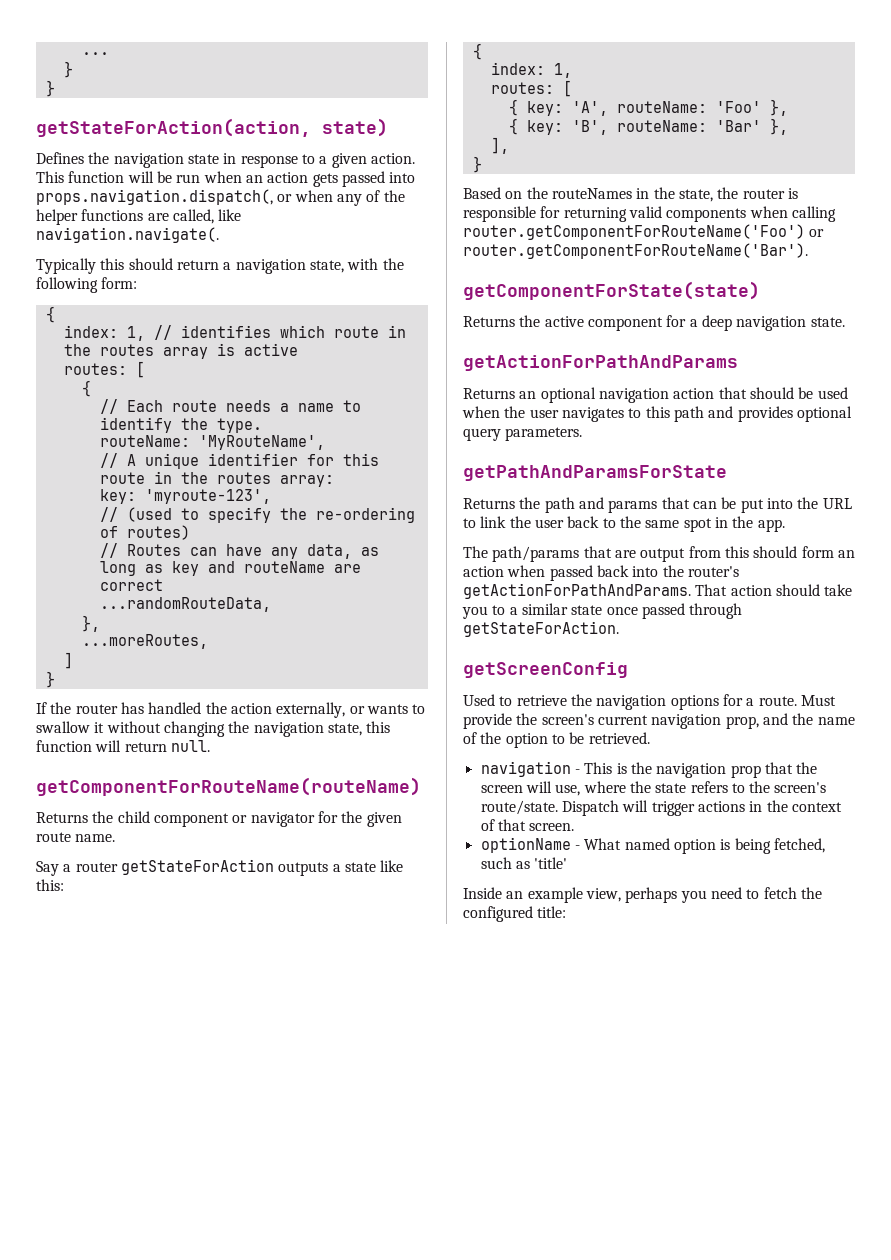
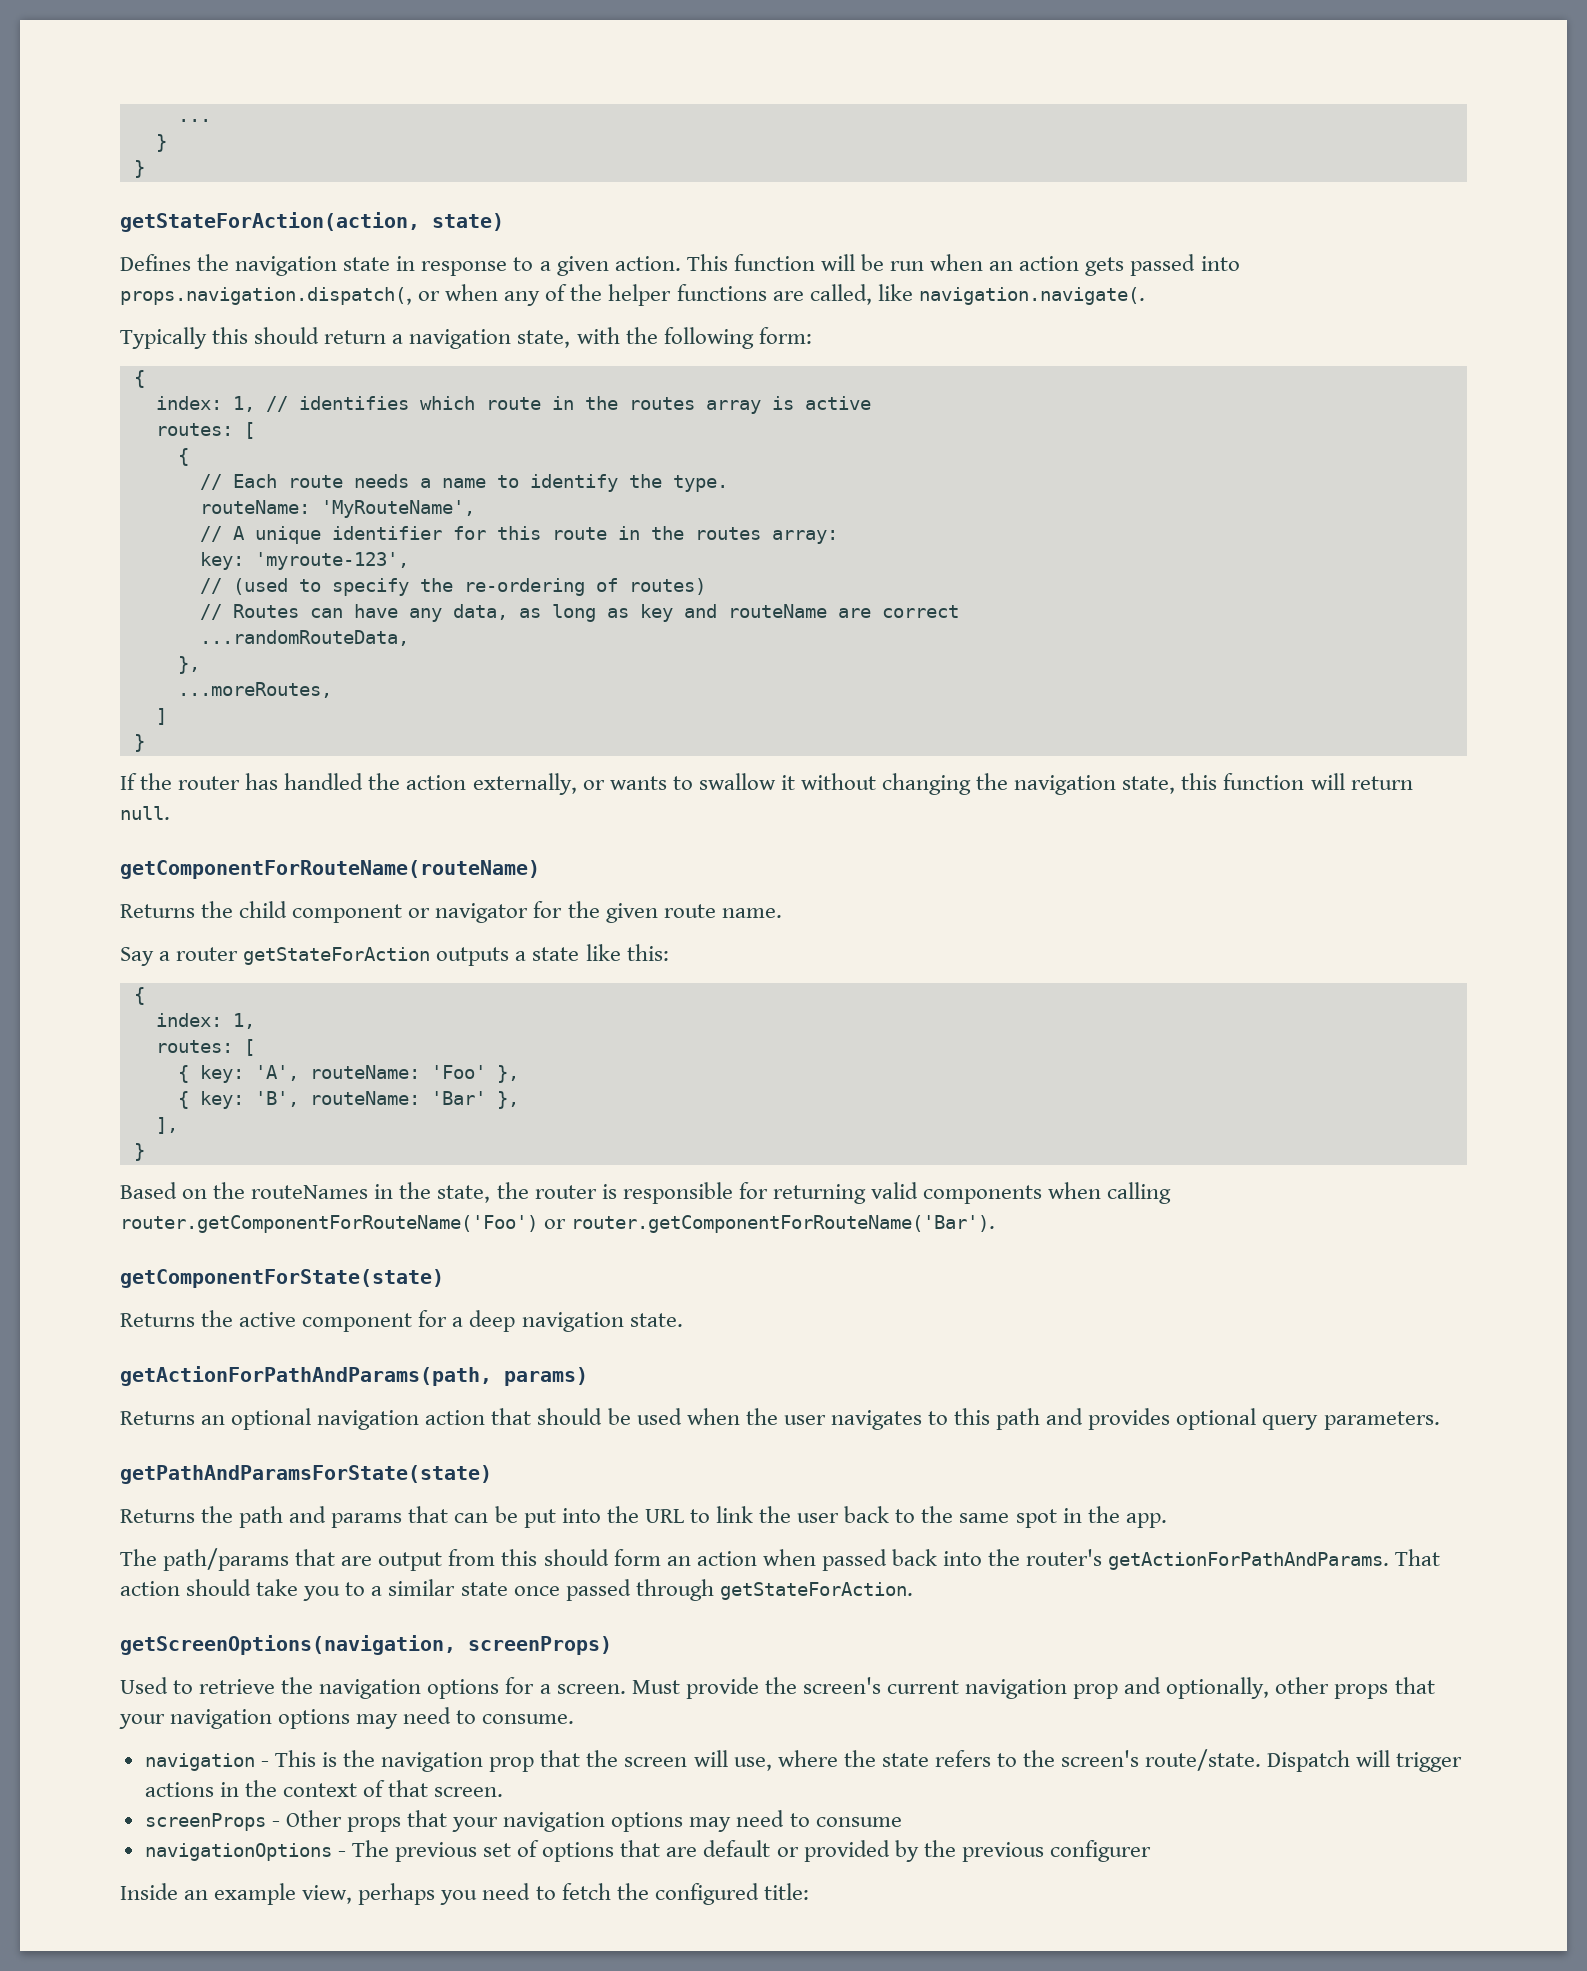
- getActionForPathAndParams
+ getActionForPathAndParams(path, params)
- getPathAndParamsForState
+ getPathAndParamsForState(state)
- getScreenConfig
+ getScreenOptions(navigation, screenProps)
- Used to retrieve the navigation options for a route.
+ Used to retrieve the navigation options for a screen.
- Must provide the screen's current navigation prop, and the name of the option to be retrieved.
+ Must provide the screen's current navigation prop and optionally, other props that your navigation options may need to consume.
- optionName - What named option is being fetched, such as 'title'
+ screenProps - Other props that your navigation options may need to consume
+ navigationOptions - The previous set of options that are default or provided by the previous configurer

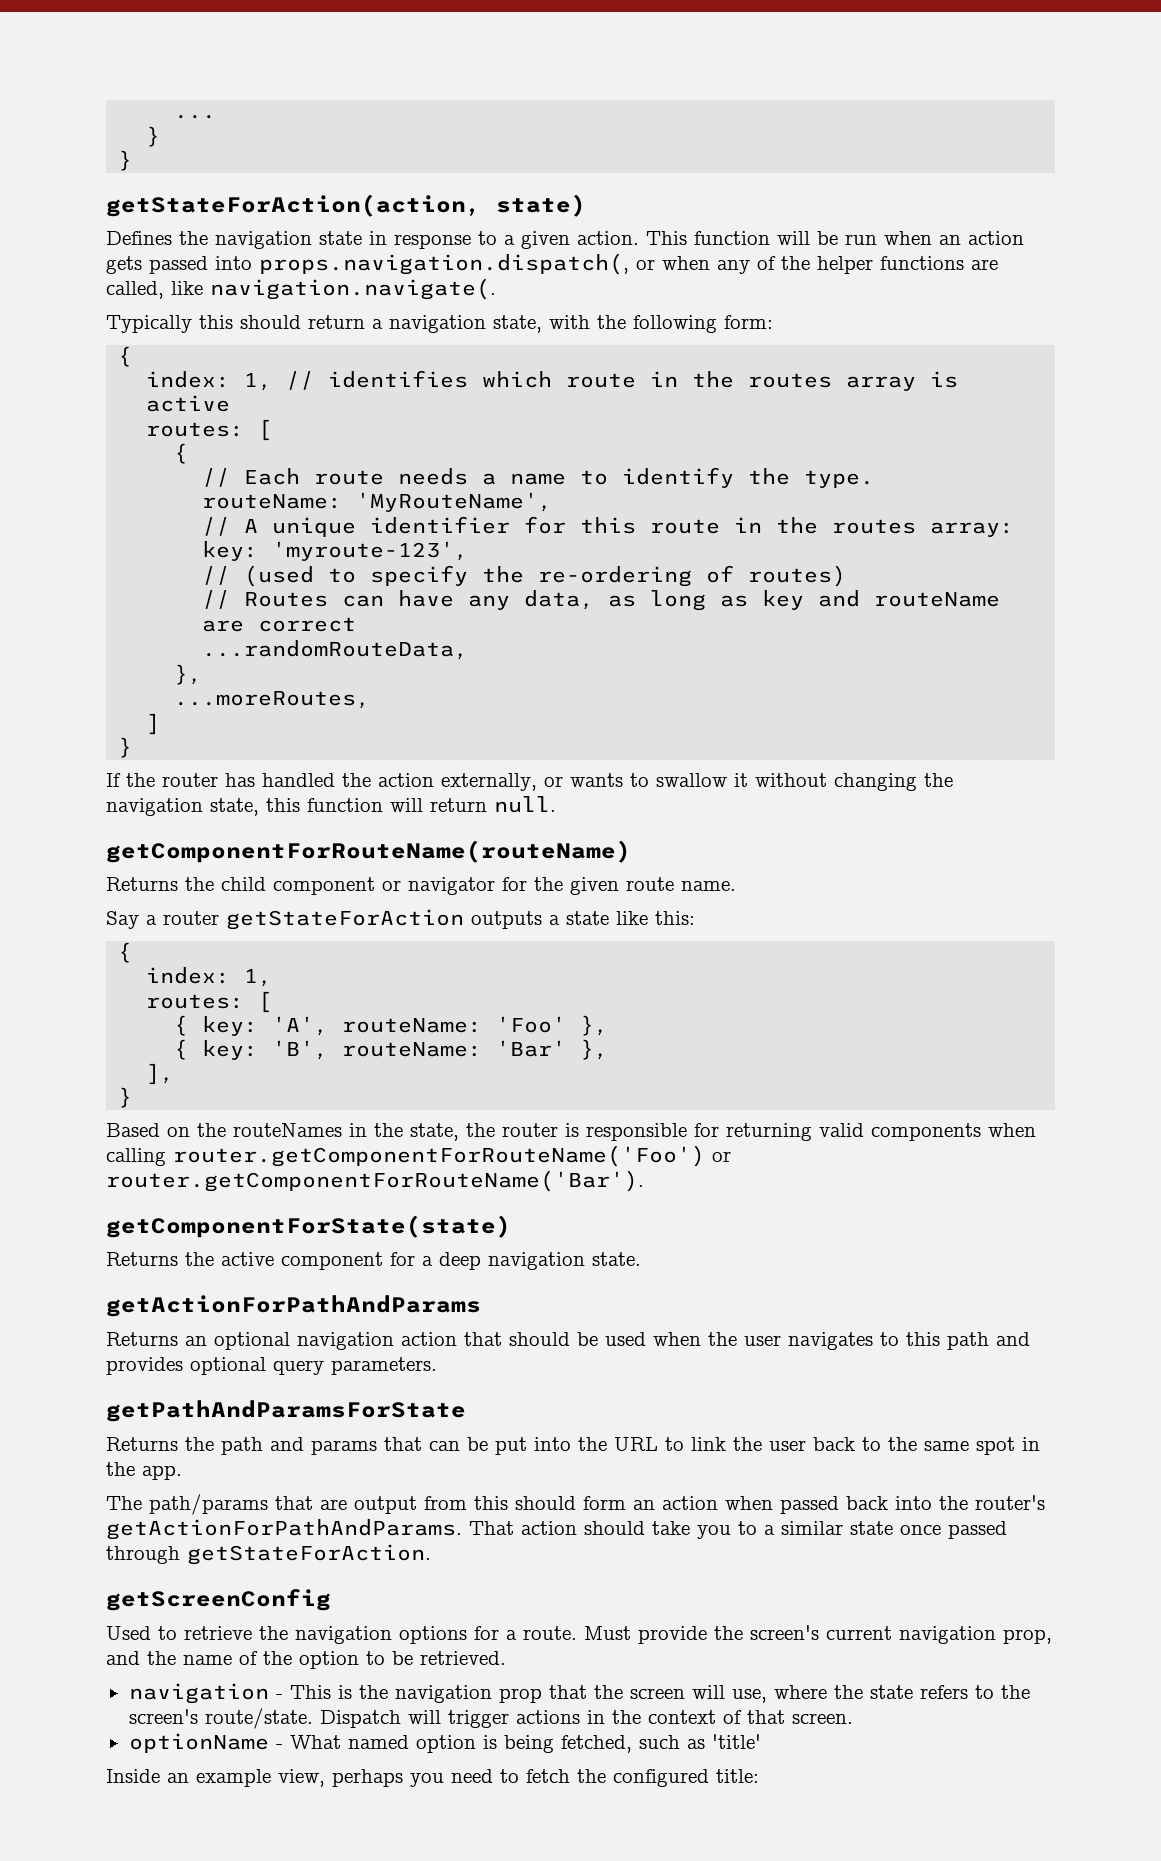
- getActionForPathAndParams(path, params)
+ getActionForPathAndParams
- getPathAndParamsForState(state)
+ getPathAndParamsForState
- getScreenOptions(navigation, screenProps)
+ getScreenConfig
- Used to retrieve the navigation options for a screen.
+ Used to retrieve the navigation options for a route.
- Must provide the screen's current navigation prop and optionally, other props that your navigation options may need to consume.
+ Must provide the screen's current navigation prop, and the name of the option to be retrieved.
- screenProps - Other props that your navigation options may need to consume
- navigationOptions - The previous set of options that are default or provided by the previous configurer
+ optionName - What named option is being fetched, such as 'title'

